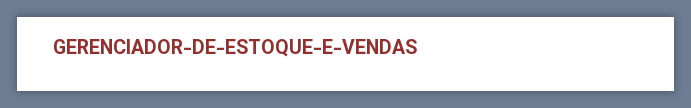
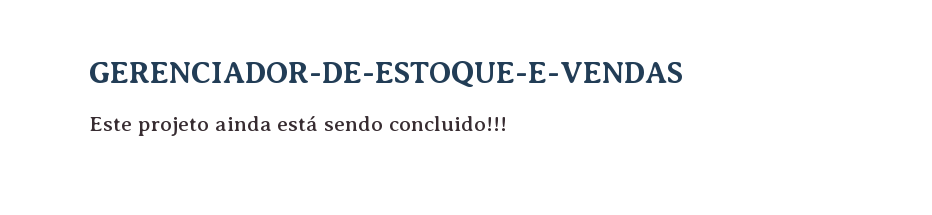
+ Este projeto ainda está sendo concluido!!!

